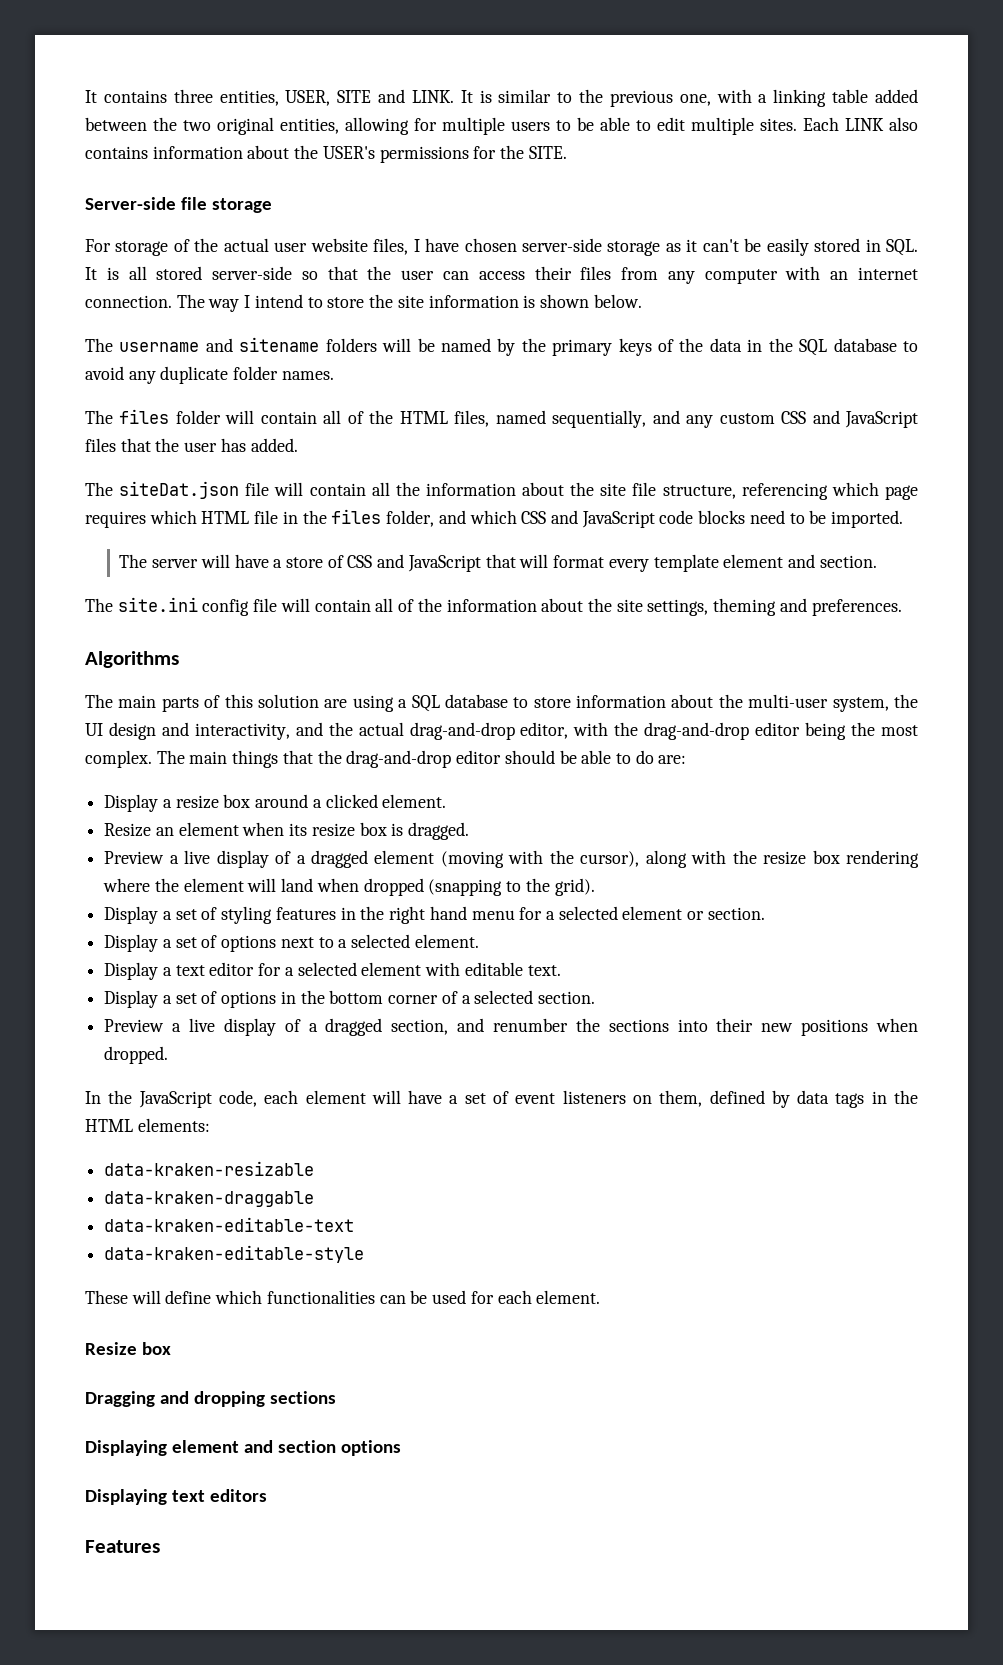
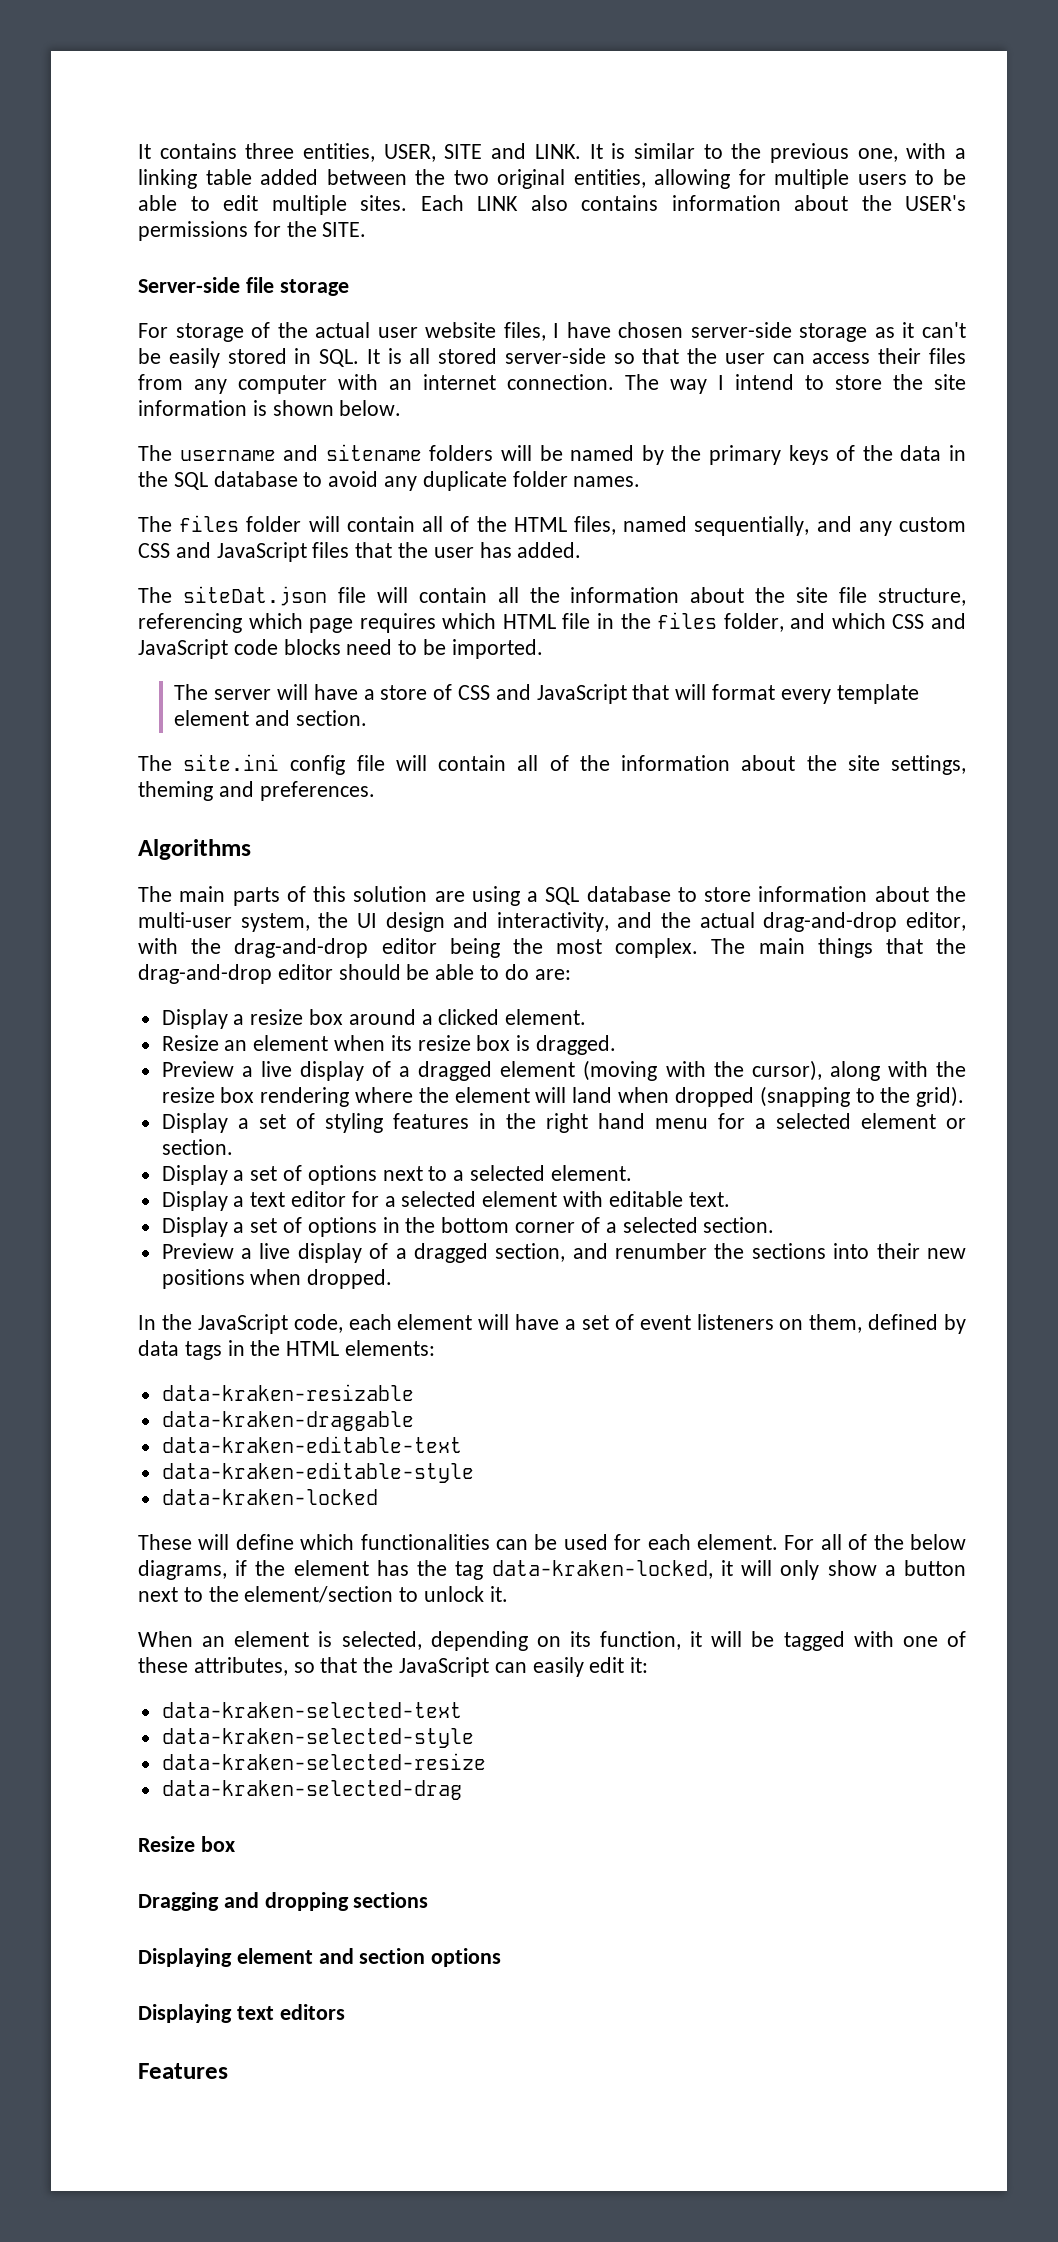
+ data-kraken-locked
+ For all of the below diagrams, if the element has the tag data-kraken-locked, it will only show a button next to the element/section to unlock it.
+ When an element is selected, depending on its function, it will be tagged with one of these attributes, so that the JavaScript can easily edit it:
+ data-kraken-selected-text
+ data-kraken-selected-style
+ data-kraken-selected-resize
+ data-kraken-selected-drag

